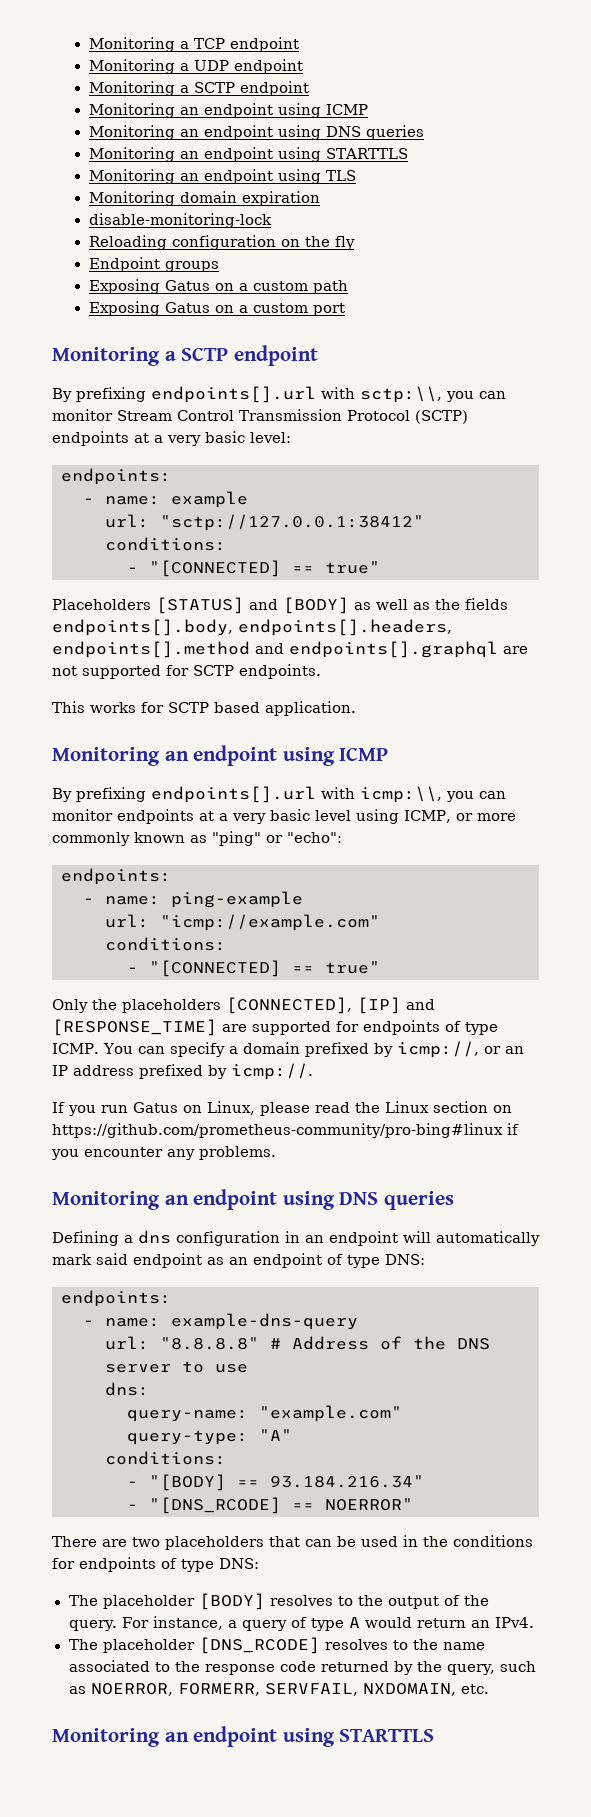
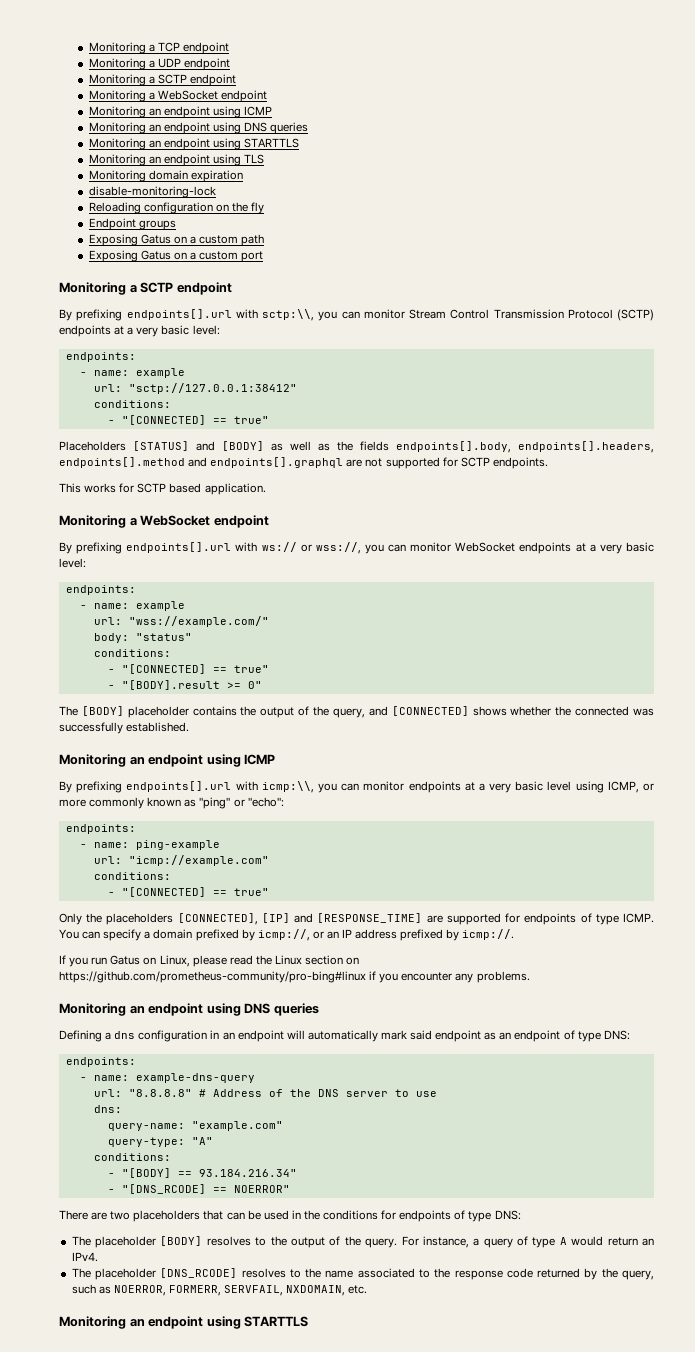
  Monitoring a UDP endpoint
  Monitoring a SCTP endpoint
+ Monitoring a WebSocket endpoint
  This works for SCTP based application.
+ Monitoring a WebSocket endpoint
+ By prefixing endpoints[].url with ws:// or wss://, you can monitor WebSocket endpoints at a very basic level:
+ endpoints:
+ - name: example
+ url: "wss://example.com/"
+ body: "status"
+ conditions:
+ - "[CONNECTED] == true"
+ - "[BODY].result >= 0"
+ The [BODY] placeholder contains the output of the query, and [CONNECTED] shows whether the connected was successfully established.

